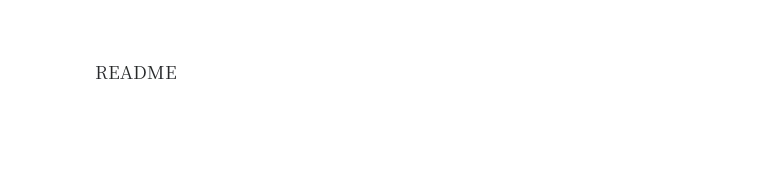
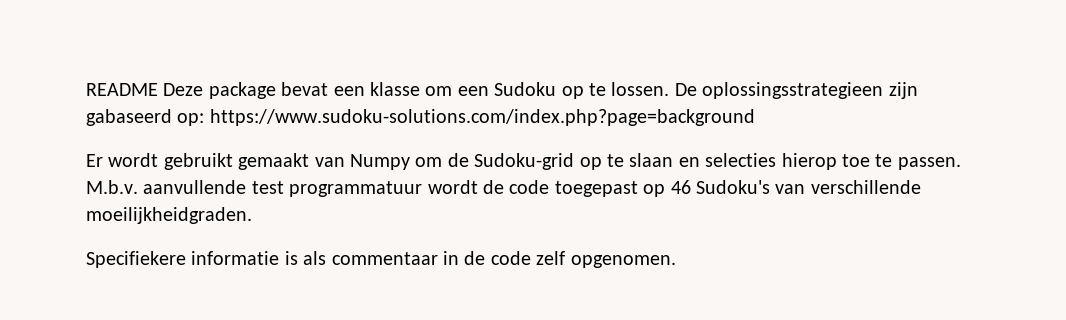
- README
+ README Deze package bevat een klasse om een Sudoku op te lossen. De oplossingsstrategieen zijn gabaseerd op: https://www.sudoku-solutions.com/index.php?page=background
+ Er wordt gebruikt gemaakt van Numpy om de Sudoku-grid op te slaan en selecties hierop toe te passen. M.b.v. aanvullende test programmatuur wordt de code toegepast op 46 Sudoku's van verschillende moeilijkheidgraden.
+ Specifiekere informatie is als commentaar in de code zelf opgenomen.

